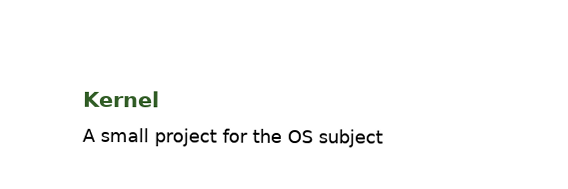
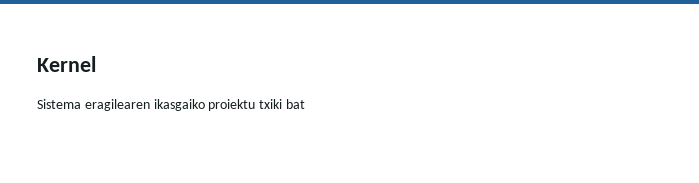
- A small project for the OS subject
+ Sistema eragilearen ikasgaiko proiektu txiki bat

